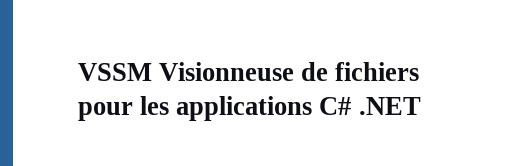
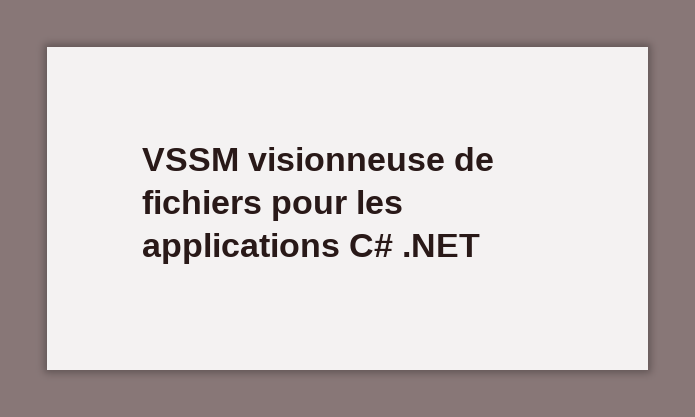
- VSSM Visionneuse de fichiers pour les applications C# .NET
+ VSSM visionneuse de fichiers pour les applications C# .NET

